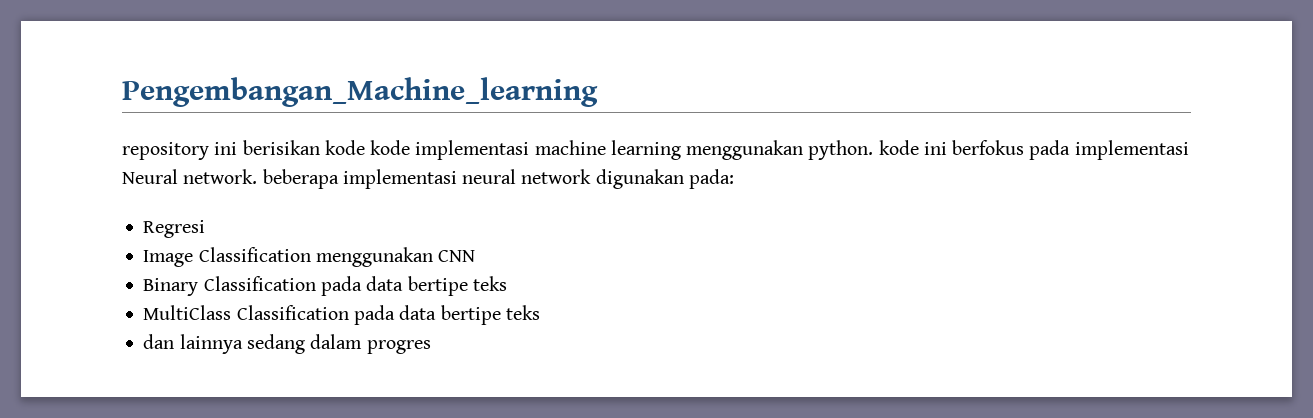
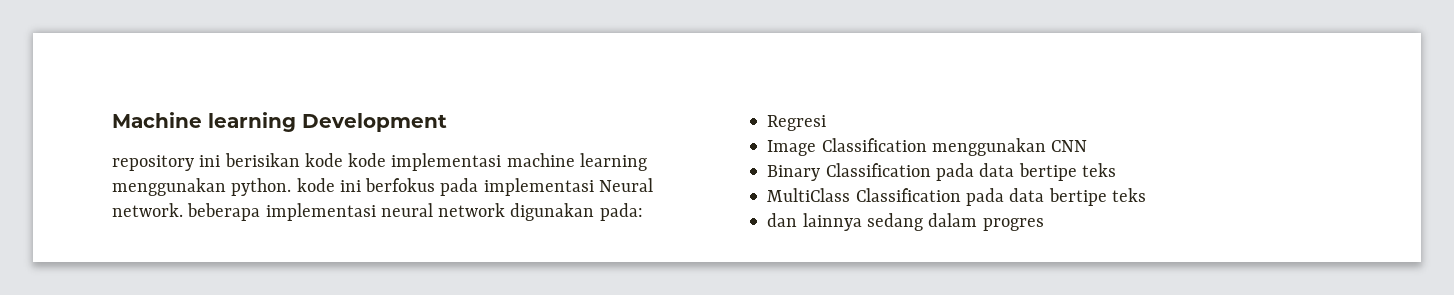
- Pengembangan_Machine_learning
+ Machine learning Development

